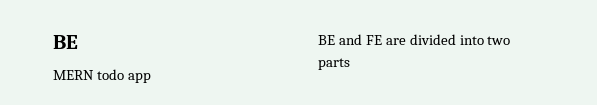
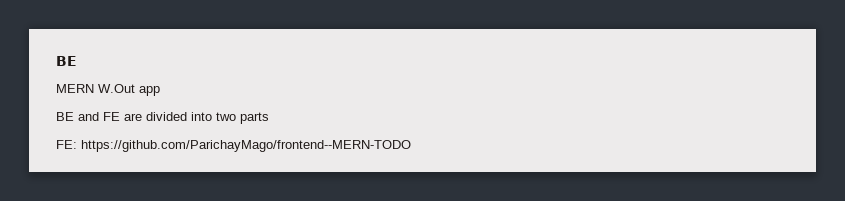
- MERN todo app
+ MERN W.Out app
+ FE: https://github.com/ParichayMago/frontend--MERN-TODO

